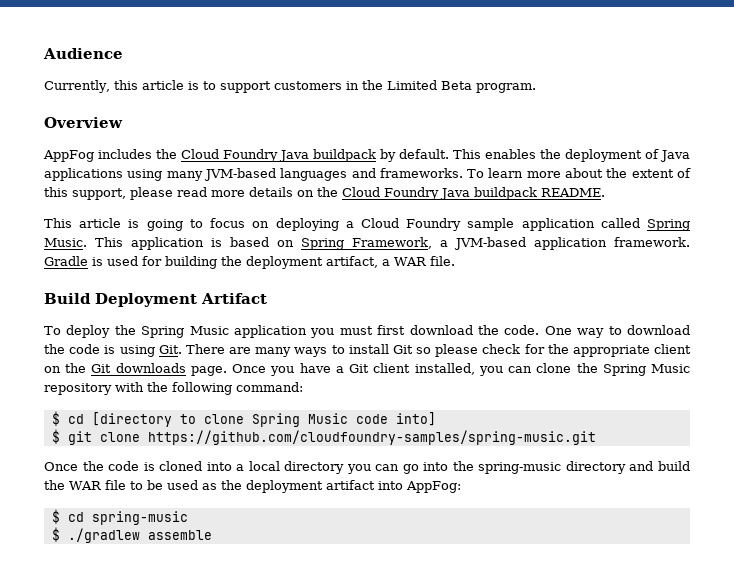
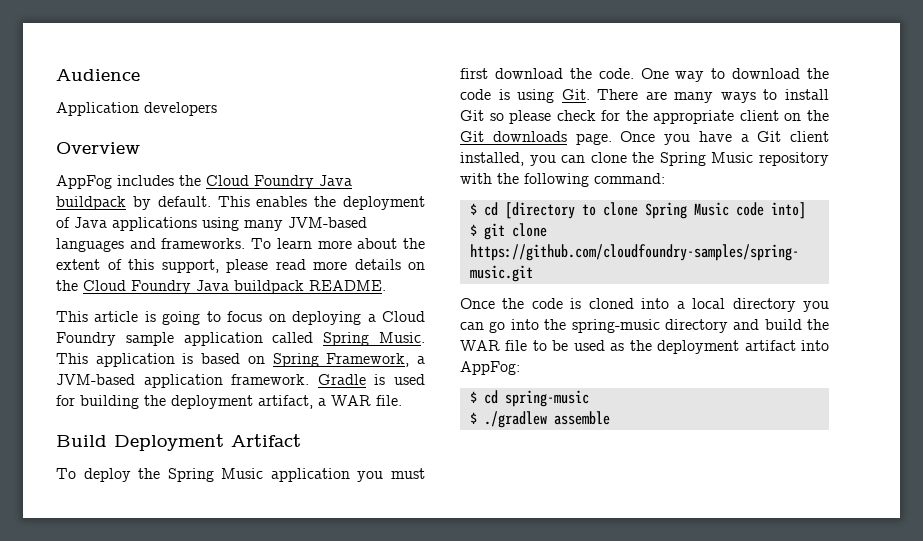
- Currently, this article is to support customers in the Limited Beta program.
+ Application developers

